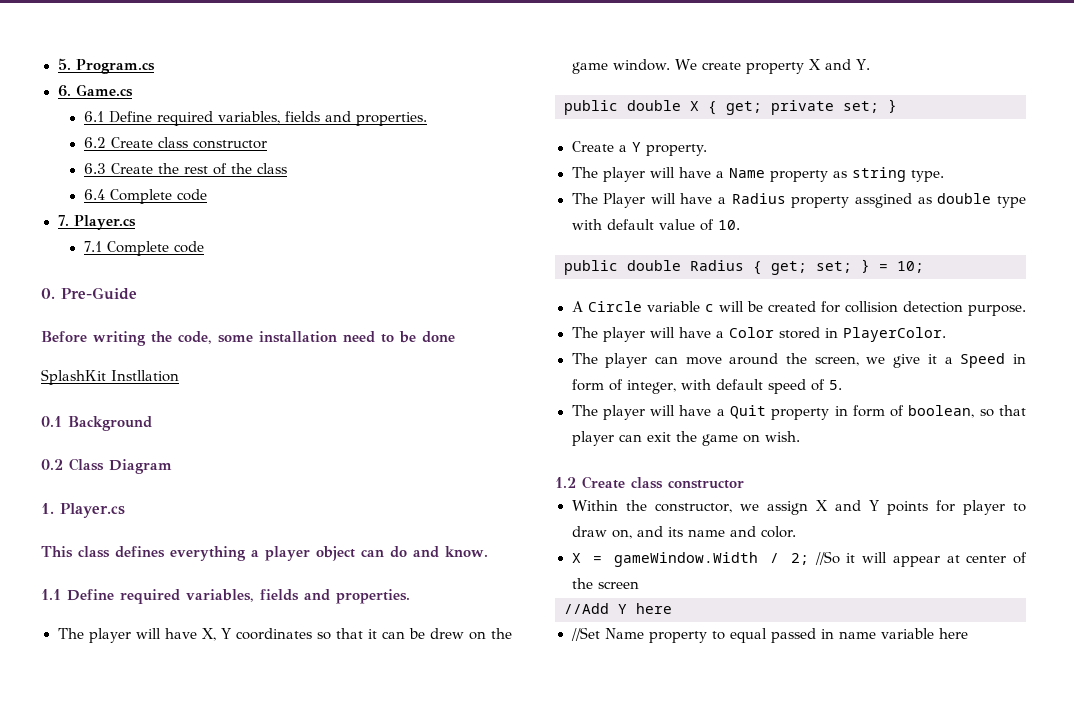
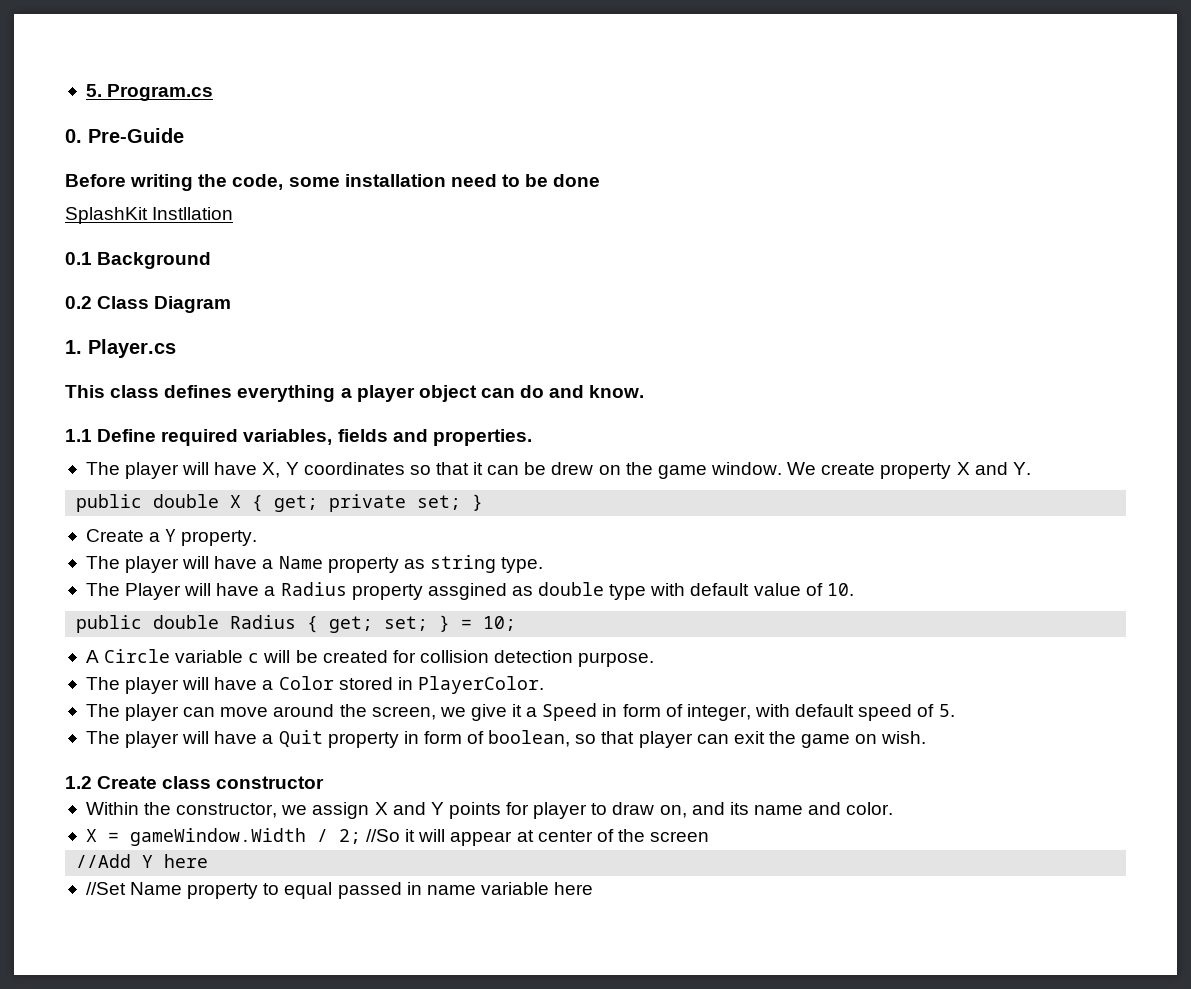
- 6. Game.cs
- 6.1 Define required variables, fields and properties.
- 6.2 Create class constructor
- 6.3 Create the rest of the class
- 6.4 Complete code
- 7. Player.cs
- 7.1 Complete code

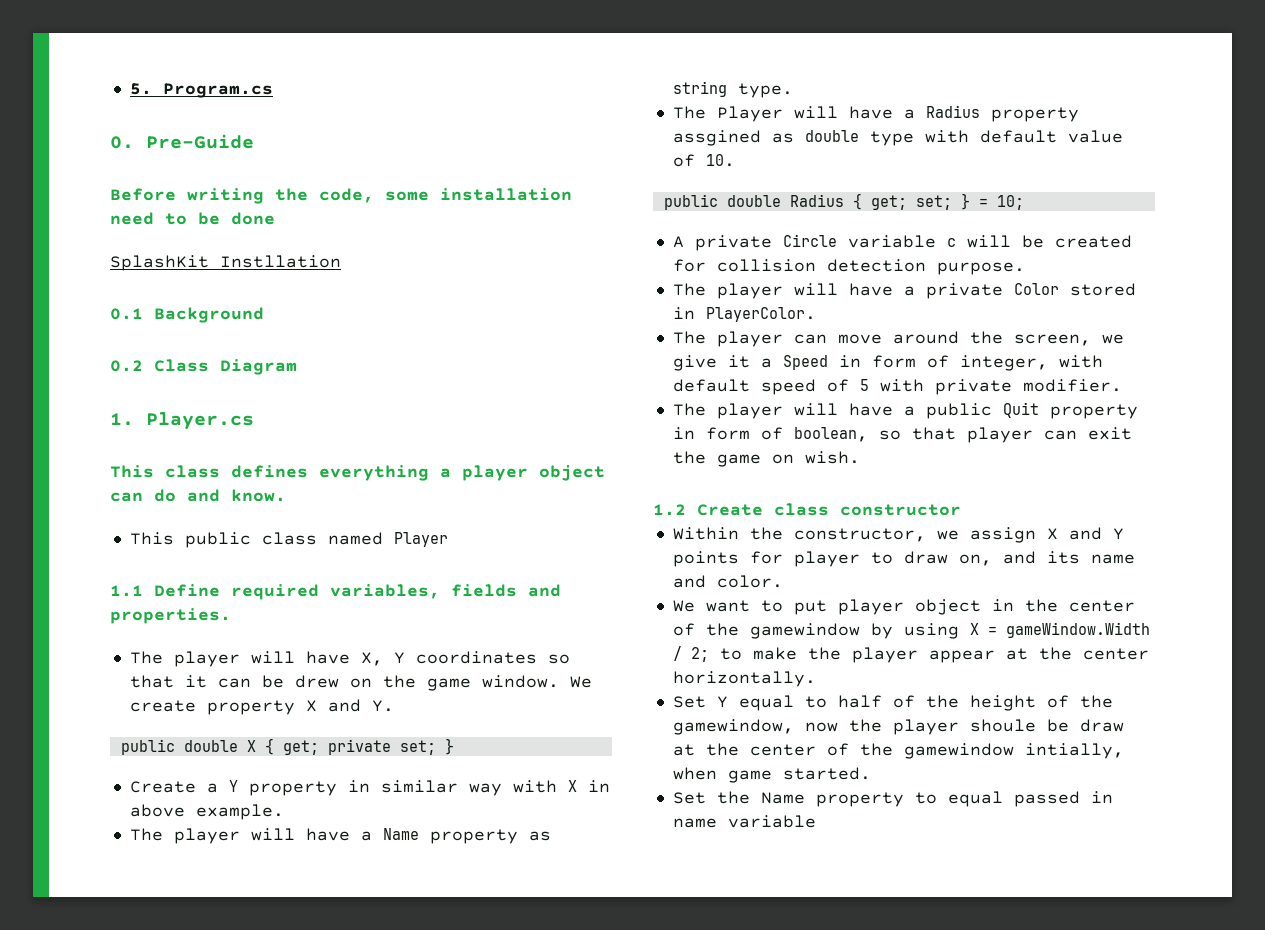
+ This public class named Player
- Create a Y property.
+ Create a Y property in similar way with X in above example.
- A Circle variable c will be created for collision detection purpose.
+ A private Circle variable c will be created for collision detection purpose.
- The player will have a Color stored in PlayerColor.
+ The player will have a private Color stored in PlayerColor.
- The player can move around the screen, we give it a Speed in form of integer, with default speed of 5.
- The player will have a Quit property in form of boolean, so that player can exit the game on wish.
+ The player can move around the screen, we give it a Speed in form of integer, with default speed of 5 with private modifier.
+ The player will have a public Quit property in form of boolean, so that player can exit the game on wish.
- X = gameWindow.Width / 2; //So it will appear at center of the screen
- //Add Y here
- //Set Name property to equal passed in name variable here
+ We want to put player object in the center of the gamewindow by using X = gameWindow.Width / 2; to make the player appear at the center horizontally.
+ Set Y equal to half of the height of the gamewindow, now the player shoule be draw at the center of the gamewindow intially, when game started.
+ Set the Name property to equal passed in name variable

